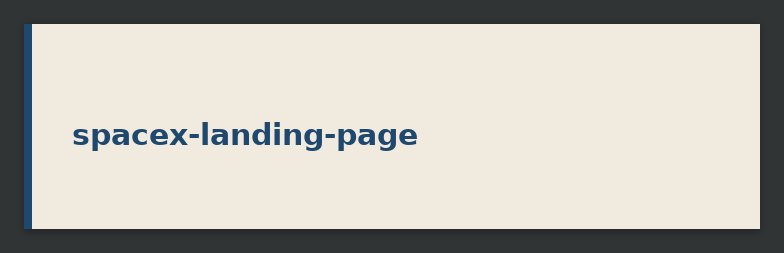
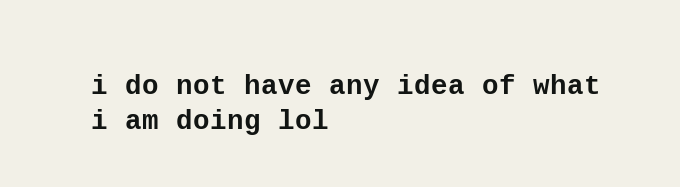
- spacex-landing-page
+ i do not have any idea of what i am doing lol

